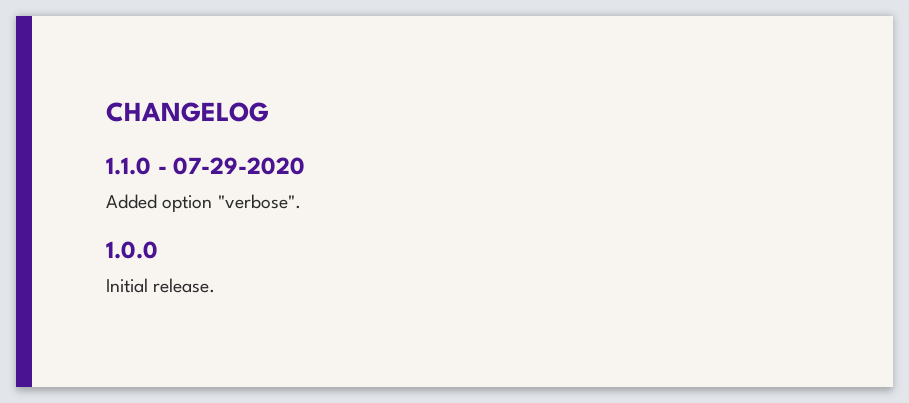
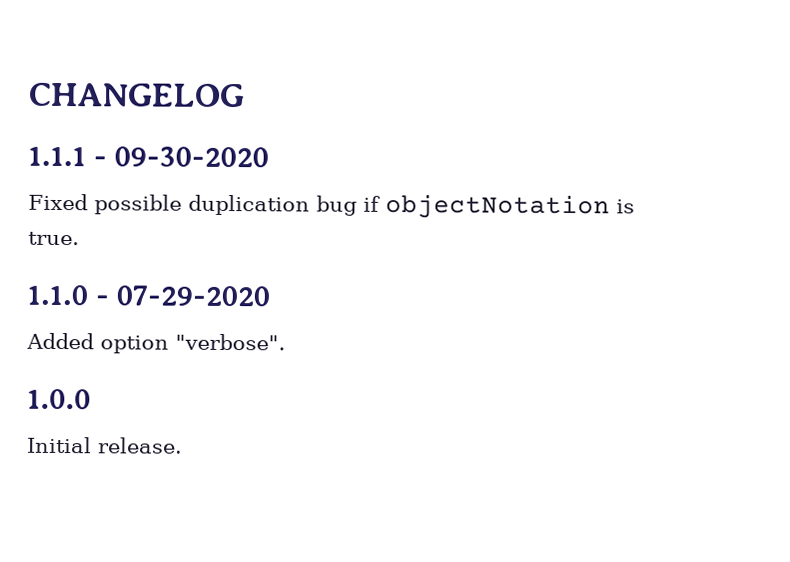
+ 1.1.1 - 09-30-2020
+ Fixed possible duplication bug if objectNotation is true.

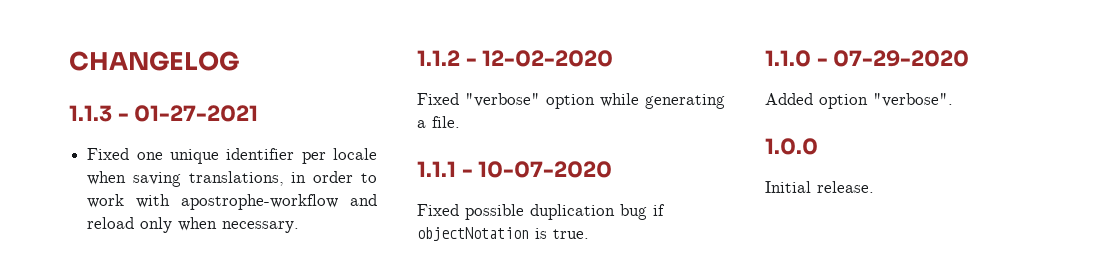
+ 1.1.3 - 01-27-2021
+ Fixed one unique identifier per locale when saving translations, in order to work with apostrophe-workflow and reload only when necessary.
+ 1.1.2 - 12-02-2020
+ Fixed "verbose" option while generating a file.
- 1.1.1 - 09-30-2020
+ 1.1.1 - 10-07-2020

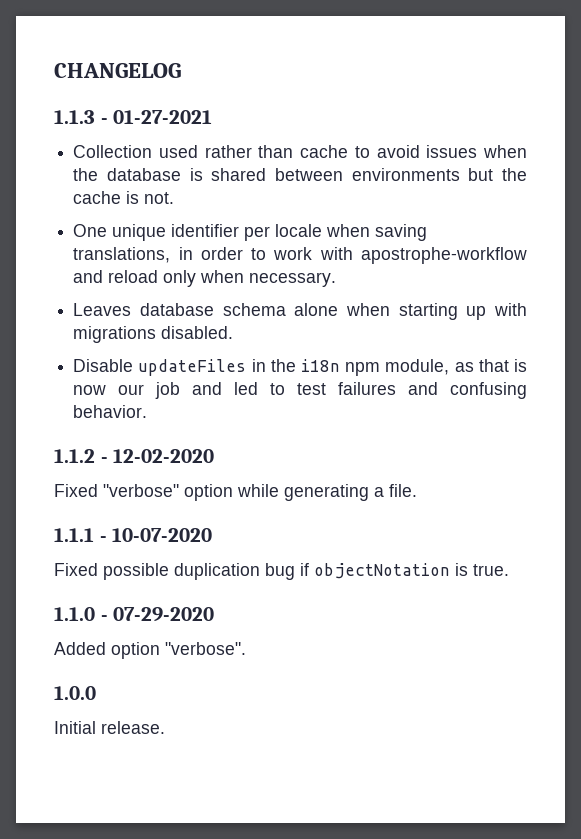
- Fixed one unique identifier per locale when saving translations, in order to work with apostrophe-workflow and reload only when necessary.
+ Collection used rather than cache to avoid issues when the database is shared between environments but the cache is not.
+ One unique identifier per locale when saving translations, in order to work with apostrophe-workflow and reload only when necessary.
+ Leaves database schema alone when starting up with migrations disabled.
+ Disable updateFiles in the i18n npm module, as that is now our job and led to test failures and confusing behavior.

